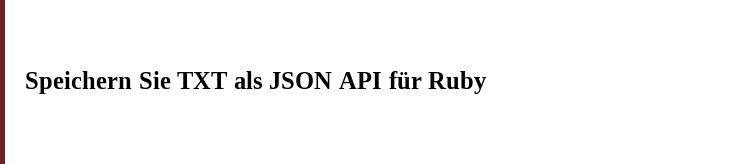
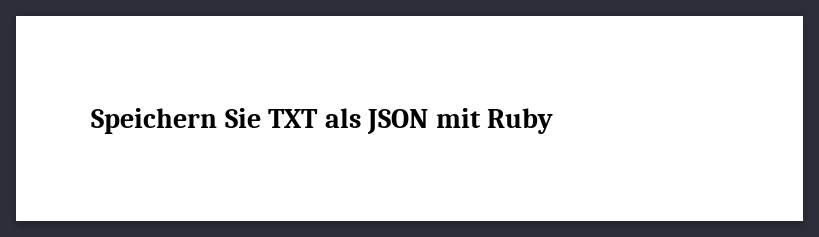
- Speichern Sie TXT als JSON API für Ruby
+ Speichern Sie TXT als JSON mit Ruby

